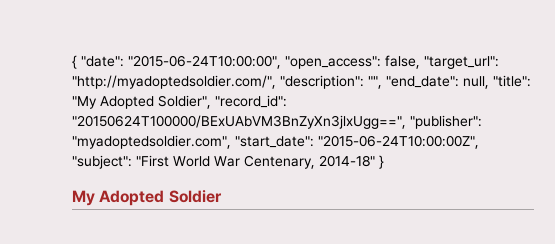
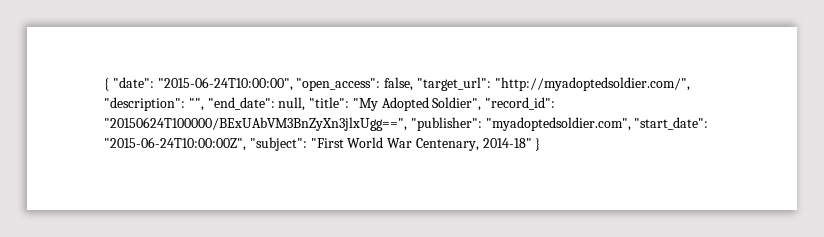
- My Adopted Soldier

